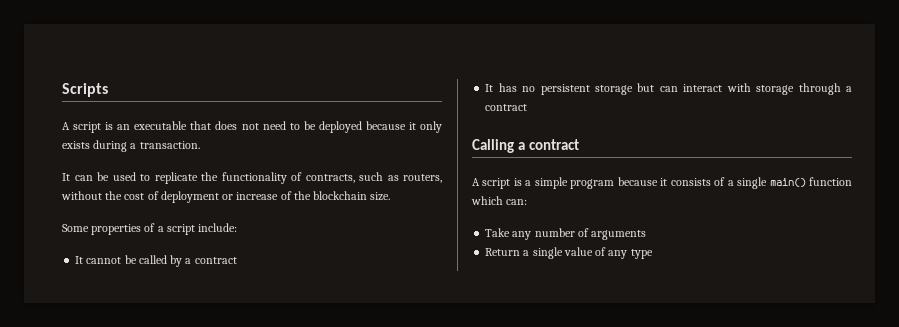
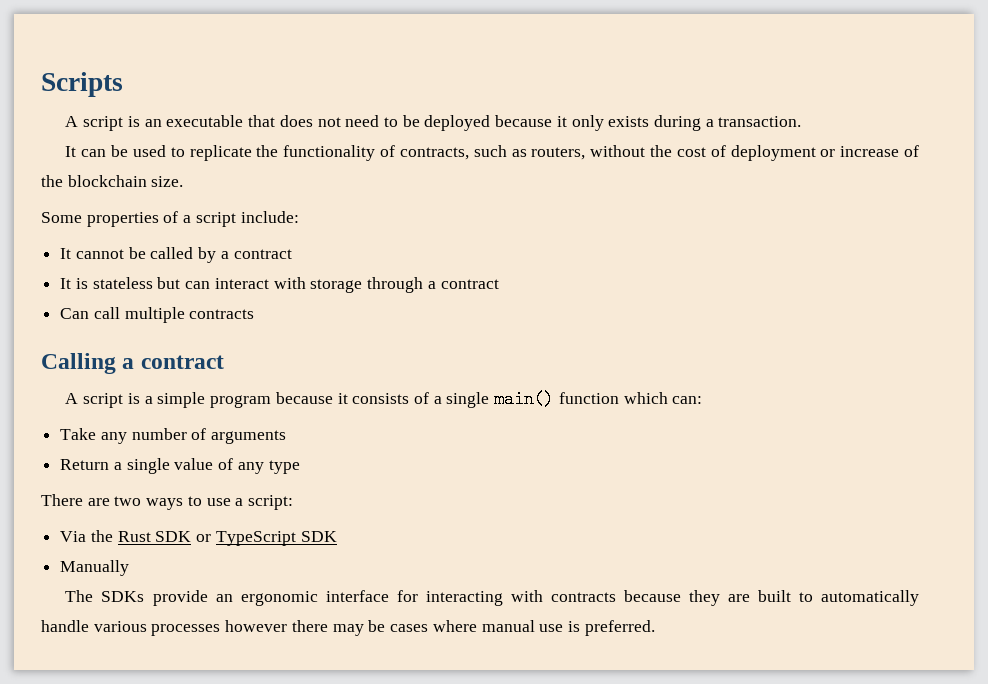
- It has no persistent storage but can interact with storage through a contract
+ It is stateless but can interact with storage through a contract
+ Can call multiple contracts
+ There are two ways to use a script:
+ Via the Rust SDK or TypeScript SDK
+ Manually
+ The SDKs provide an ergonomic interface for interacting with contracts because they are built to automatically handle various processes however there may be cases where manual use is preferred.

